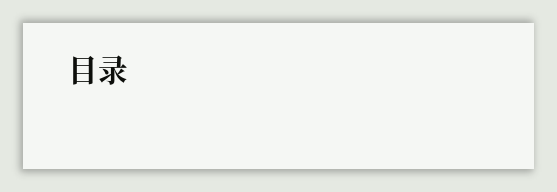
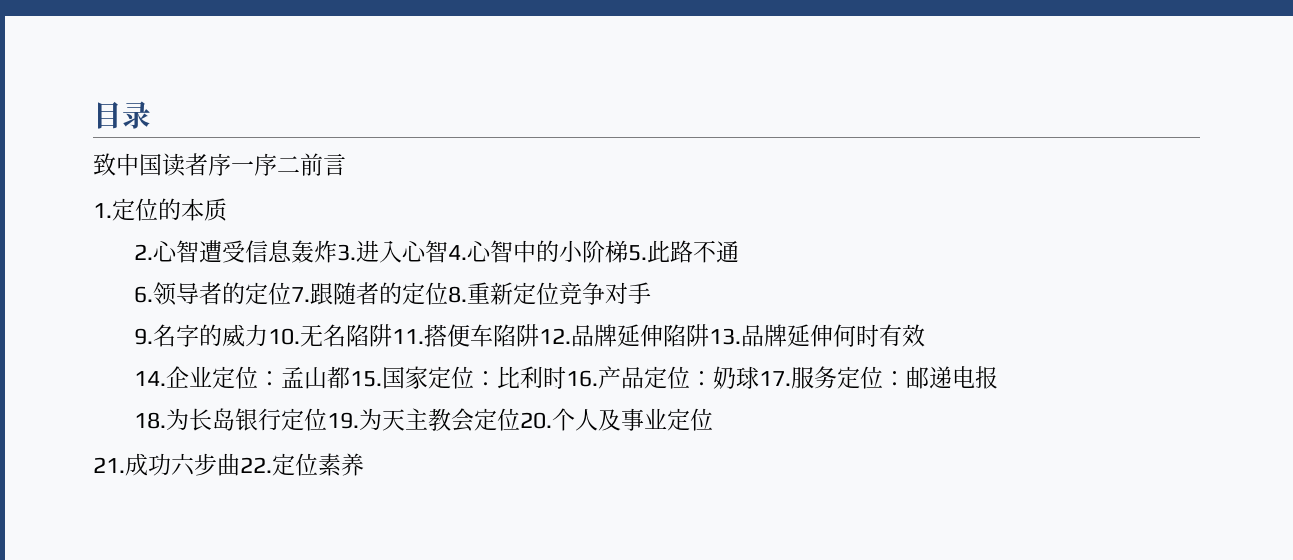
+ 致中国读者序一序二前言
+ 1.定位的本质
+ 2.心智遭受信息轰炸3.进入心智4.心智中的小阶梯5.此路不通
+ 6.领导者的定位7.跟随者的定位8.重新定位竞争对手
+ 9.名字的威力10.无名陷阱11.搭便车陷阱12.品牌延伸陷阱13.品牌延伸何时有效
+ 14.企业定位：孟山都15.国家定位：比利时16.产品定位：奶球17.服务定位：邮递电报
+ 18.为长岛银行定位19.为天主教会定位20.个人及事业定位
+ 21.成功六步曲22.定位素养

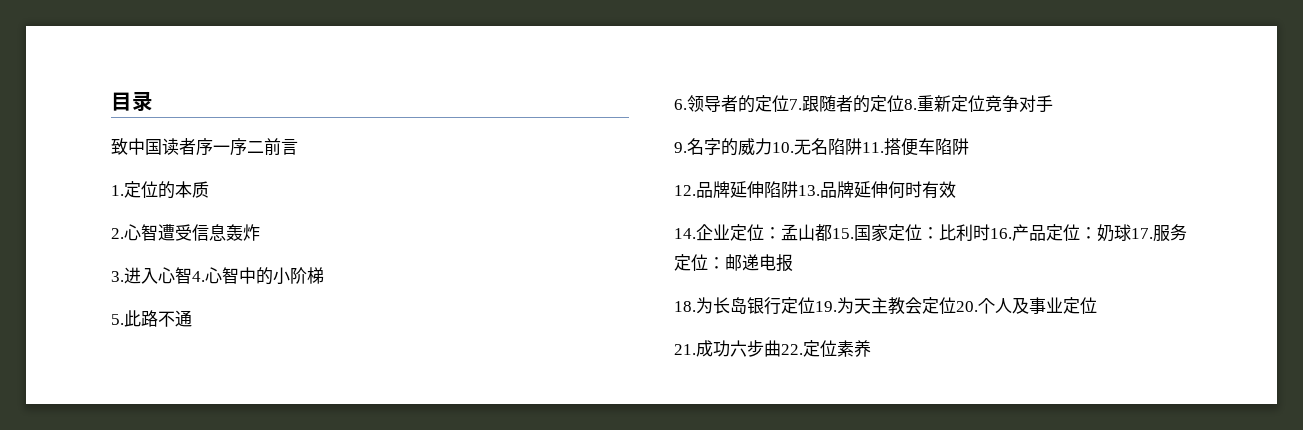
- 2.心智遭受信息轰炸3.进入心智4.心智中的小阶梯5.此路不通
+ 2.心智遭受信息轰炸
+ 3.进入心智4.心智中的小阶梯
+ 5.此路不通
- 9.名字的威力10.无名陷阱11.搭便车陷阱12.品牌延伸陷阱13.品牌延伸何时有效
+ 9.名字的威力10.无名陷阱11.搭便车陷阱
+ 12.品牌延伸陷阱13.品牌延伸何时有效

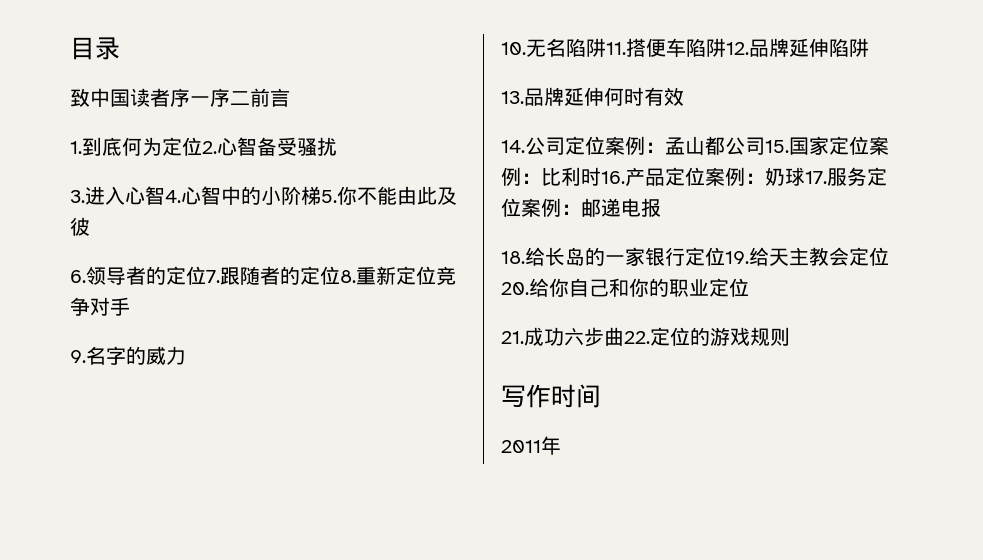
- 1.定位的本质
- 2.心智遭受信息轰炸
+ 1.到底何为定位2.心智备受骚扰
- 3.进入心智4.心智中的小阶梯
- 5.此路不通
+ 3.进入心智4.心智中的小阶梯5.你不能由此及彼
- 9.名字的威力10.无名陷阱11.搭便车陷阱
- 12.品牌延伸陷阱13.品牌延伸何时有效
+ 9.名字的威力
+ 10.无名陷阱11.搭便车陷阱12.品牌延伸陷阱
+ 13.品牌延伸何时有效
- 14.企业定位：孟山都15.国家定位：比利时16.产品定位：奶球17.服务定位：邮递电报
+ 14.公司定位案例：孟山都公司15.国家定位案例：比利时16.产品定位案例：奶球17.服务定位案例：邮递电报
- 18.为长岛银行定位19.为天主教会定位20.个人及事业定位
+ 18.给长岛的一家银行定位19.给天主教会定位20.给你自己和你的职业定位
- 21.成功六步曲22.定位素养
+ 21.成功六步曲22.定位的游戏规则
+ 写作时间
+ 2011年

